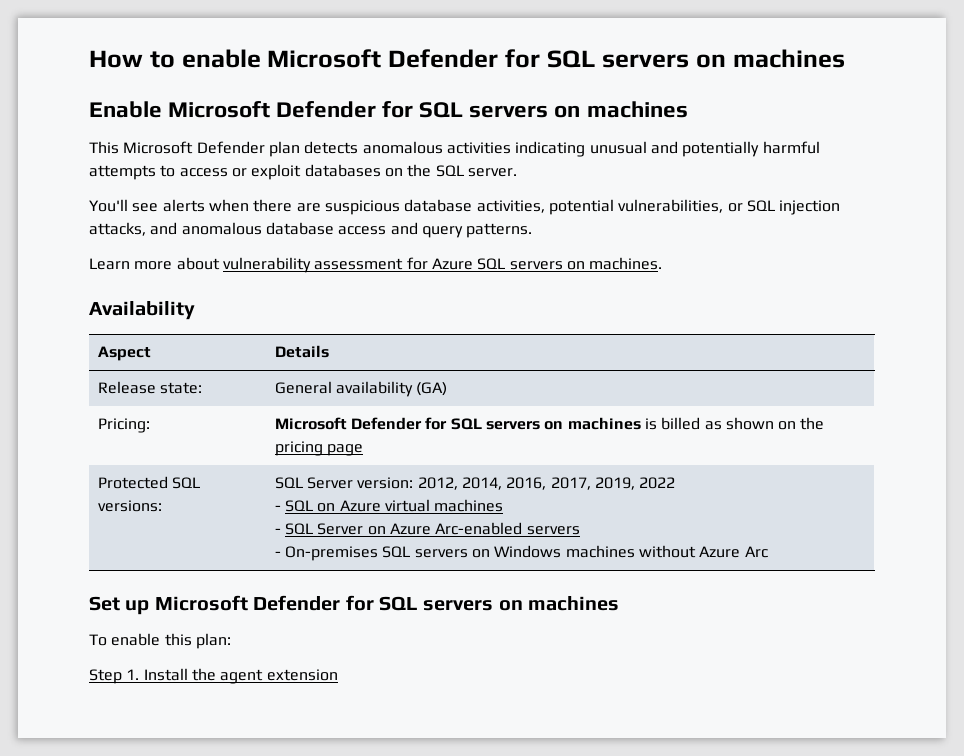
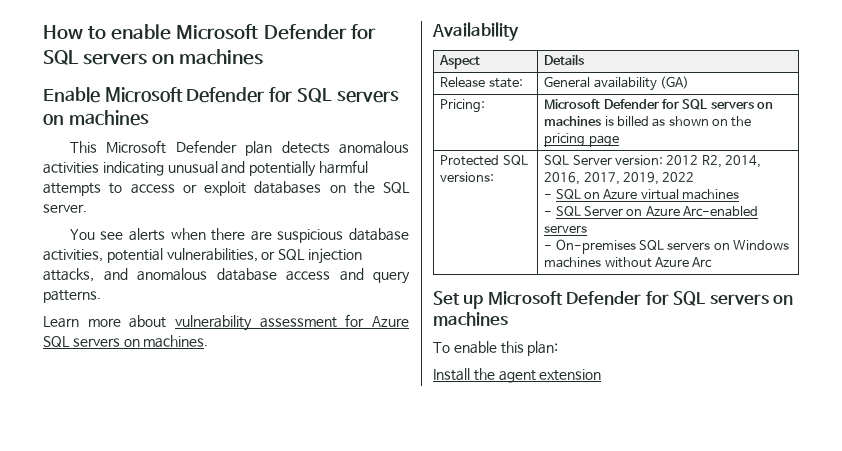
- You'll see alerts when there are suspicious database activities, potential vulnerabilities, or SQL injection attacks, and anomalous database access and query patterns.
+ You see alerts when there are suspicious database activities, potential vulnerabilities, or SQL injection attacks, and anomalous database access and query patterns.
- Protected SQL versions: | SQL Server version: 2012, 2014, 2016, 2017, 2019, 2022
+ Protected SQL versions: | SQL Server version: 2012 R2, 2014, 2016, 2017, 2019, 2022
- Step 1. Install the agent extension
+ Install the agent extension

